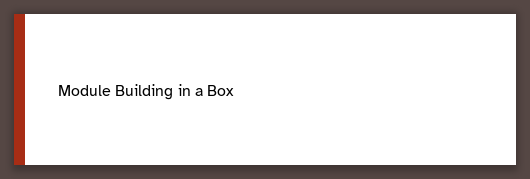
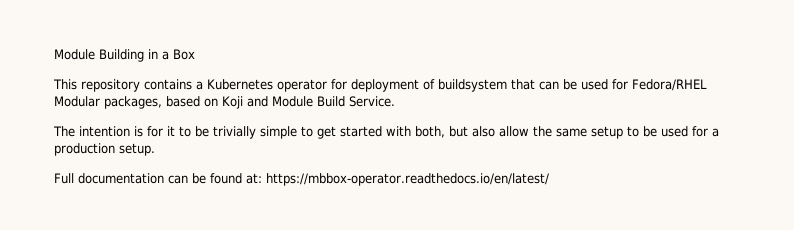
+ This repository contains a Kubernetes operator for deployment of buildsystem that can be used for Fedora/RHEL Modular packages, based on Koji and Module Build Service.
+ The intention is for it to be trivially simple to get started with both, but also allow the same setup to be used for a production setup.
+ Full documentation can be found at: https://mbbox-operator.readthedocs.io/en/latest/

